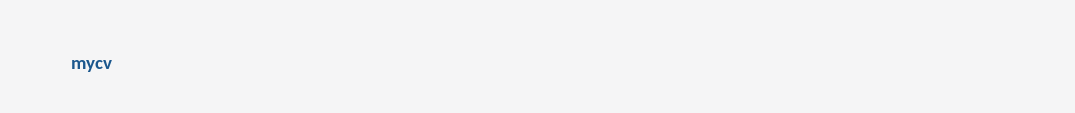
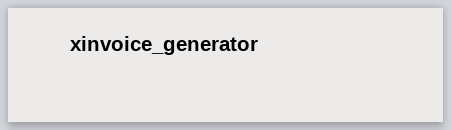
- mycv
+ xinvoice_generator

